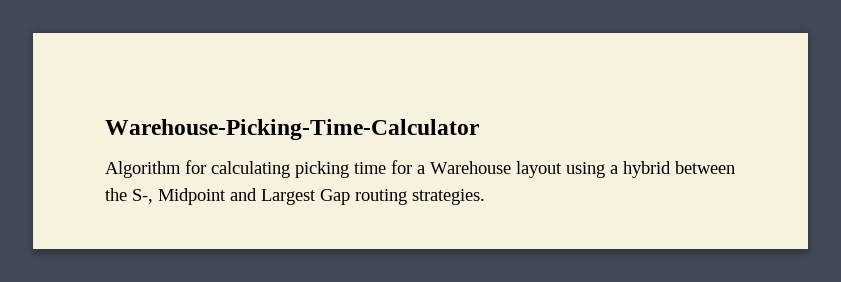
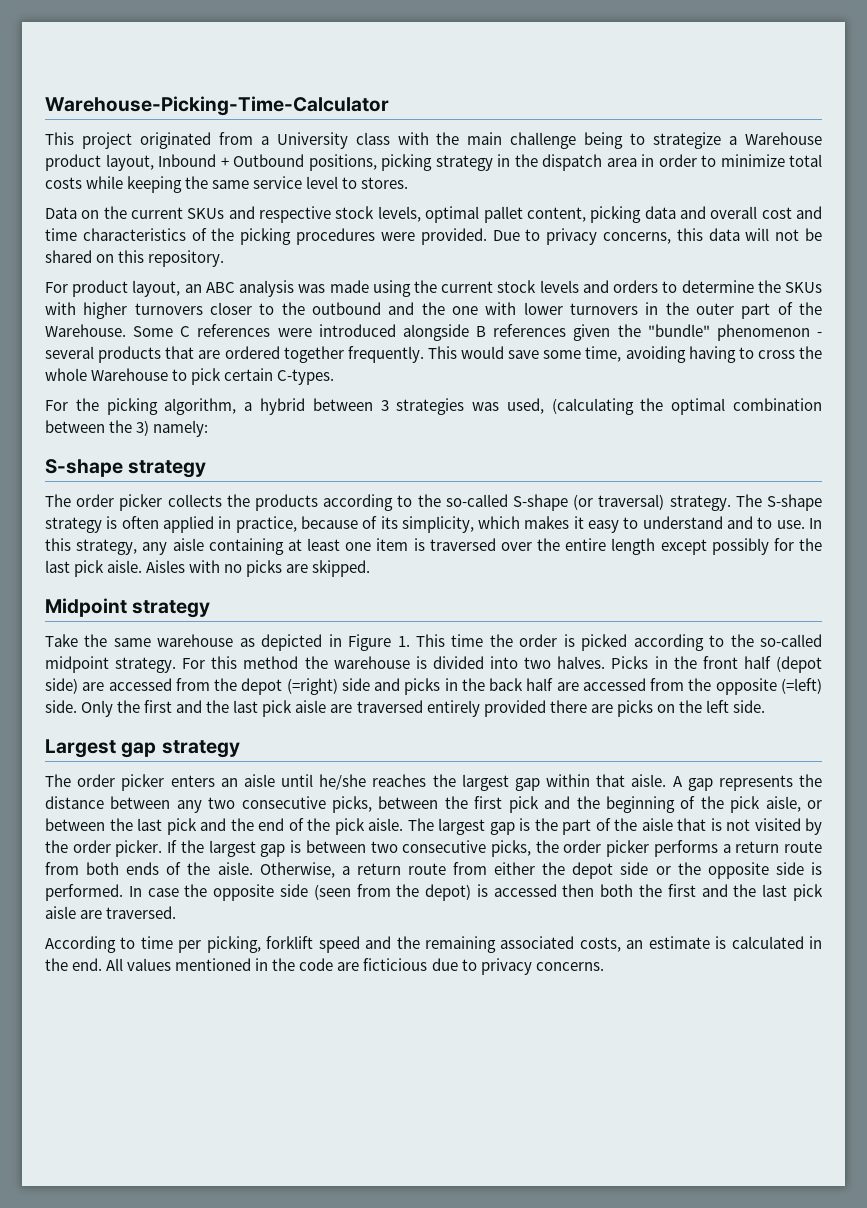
- Algorithm for calculating picking time for a Warehouse layout using a hybrid between the S-, Midpoint and Largest Gap routing strategies.
+ This project originated from a University class with the main challenge being to strategize a Warehouse product layout, Inbound + Outbound positions, picking strategy in the dispatch area in order to minimize total costs while keeping the same service level to stores.
+ Data on the current SKUs and respective stock levels, optimal pallet content, picking data and overall cost and time characteristics of the picking procedures were provided. Due to privacy concerns, this data will not be shared on this repository.
+ For product layout, an ABC analysis was made using the current stock levels and orders to determine the SKUs with higher turnovers closer to the outbound and the one with lower turnovers in the outer part of the Warehouse. Some C references were introduced alongside B references given the "bundle" phenomenon - several products that are ordered together frequently. This would save some time, avoiding having to cross the whole Warehouse to pick certain C-types.
+ For the picking algorithm, a hybrid between 3 strategies was used, (calculating the optimal combination between the 3) namely:
+ S-shape strategy
+ The order picker collects the products according to the so-called S-shape (or traversal) strategy. The S-shape strategy is often applied in practice, because of its simplicity, which makes it easy to understand and to use. In this strategy, any aisle containing at least one item is traversed over the entire length except possibly for the last pick aisle. Aisles with no picks are skipped.
+ Midpoint strategy
+ Take the same warehouse as depicted in Figure 1. This time the order is picked according to the so-called midpoint strategy. For this method the warehouse is divided into two halves. Picks in the front half (depot side) are accessed from the depot (=right) side and picks in the back half are accessed from the opposite (=left) side. Only the first and the last pick aisle are traversed entirely provided there are picks on the left side.
+ Largest gap strategy
+ The order picker enters an aisle until he/she reaches the largest gap within that aisle. A gap represents the distance between any two consecutive picks, between the first pick and the beginning of the pick aisle, or between the last pick and the end of the pick aisle. The largest gap is the part of the aisle that is not visited by the order picker. If the largest gap is between two consecutive picks, the order picker performs a return route from both ends of the aisle. Otherwise, a return route from either the depot side or the opposite side is performed. In case the opposite side (seen from the depot) is accessed then both the first and the last pick aisle are traversed.
+ According to time per picking, forklift speed and the remaining associated costs, an estimate is calculated in the end. All values mentioned in the code are ficticious due to privacy concerns.

